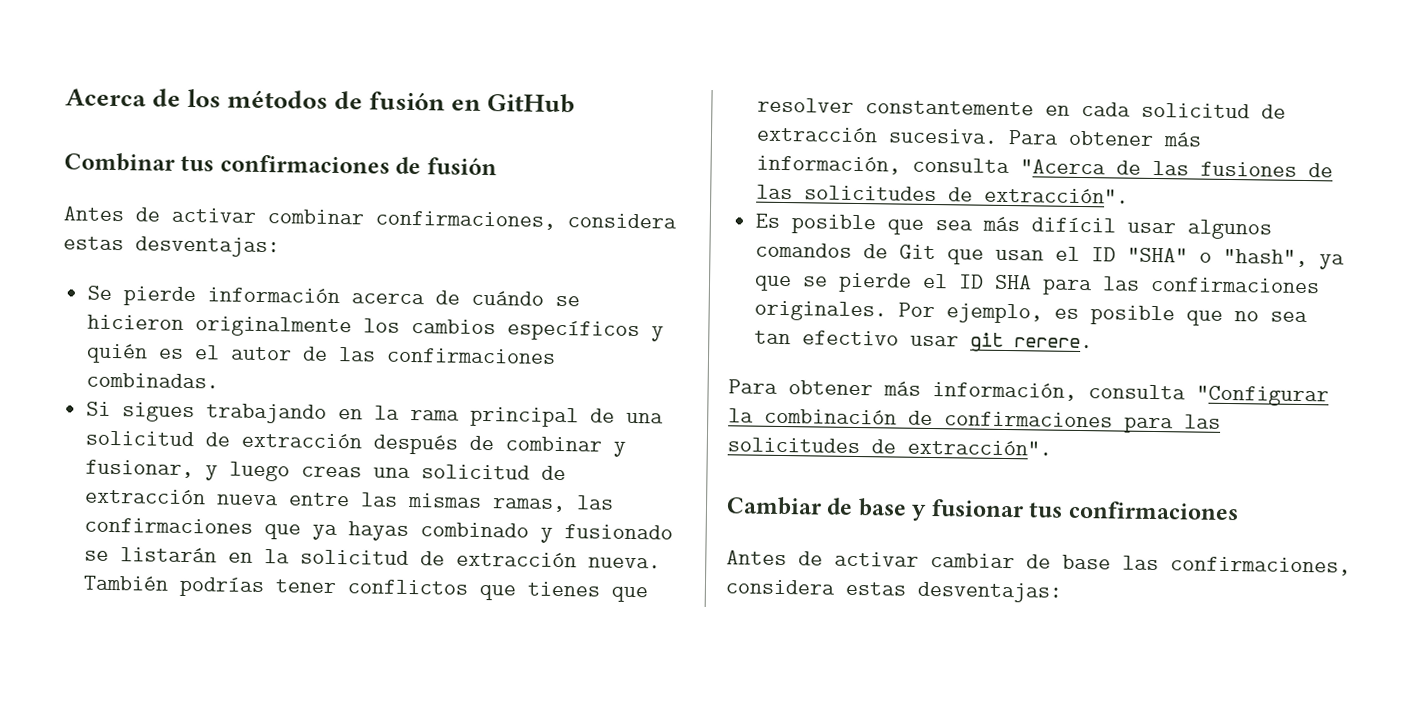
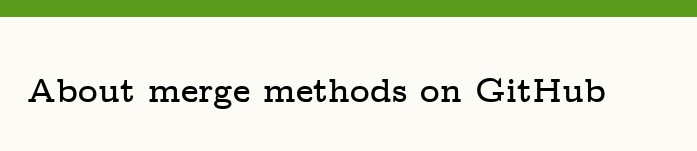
- Acerca de los métodos de fusión en GitHub
- Combinar tus confirmaciones de fusión
- Antes de activar combinar confirmaciones, considera estas desventajas:
- Se pierde información acerca de cuándo se hicieron originalmente los cambios específicos y quién es el autor de las confirmaciones combinadas.
- Si sigues trabajando en la rama principal de una solicitud de extracción después de combinar y fusionar, y luego creas una solicitud de extracción nueva entre las mismas ramas, las confirmaciones que ya hayas combinado y fusionado se listarán en la solicitud de extracción nueva. También podrías tener conflictos que tienes que resolver constantemente en cada solicitud de extracción sucesiva. Para obtener más información, consulta "Acerca de las fusiones de las solicitudes de extracción".
- Es posible que sea más difícil usar algunos comandos de Git que usan el ID "SHA" o "hash", ya que se pierde el ID SHA para las confirmaciones originales. Por ejemplo, es posible que no sea tan efectivo usar git rerere.
- Para obtener más información, consulta "Configurar la combinación de confirmaciones para las solicitudes de extracción".
- Cambiar de base y fusionar tus confirmaciones
- Antes de activar cambiar de base las confirmaciones, considera estas desventajas:
+ About merge methods on GitHub

